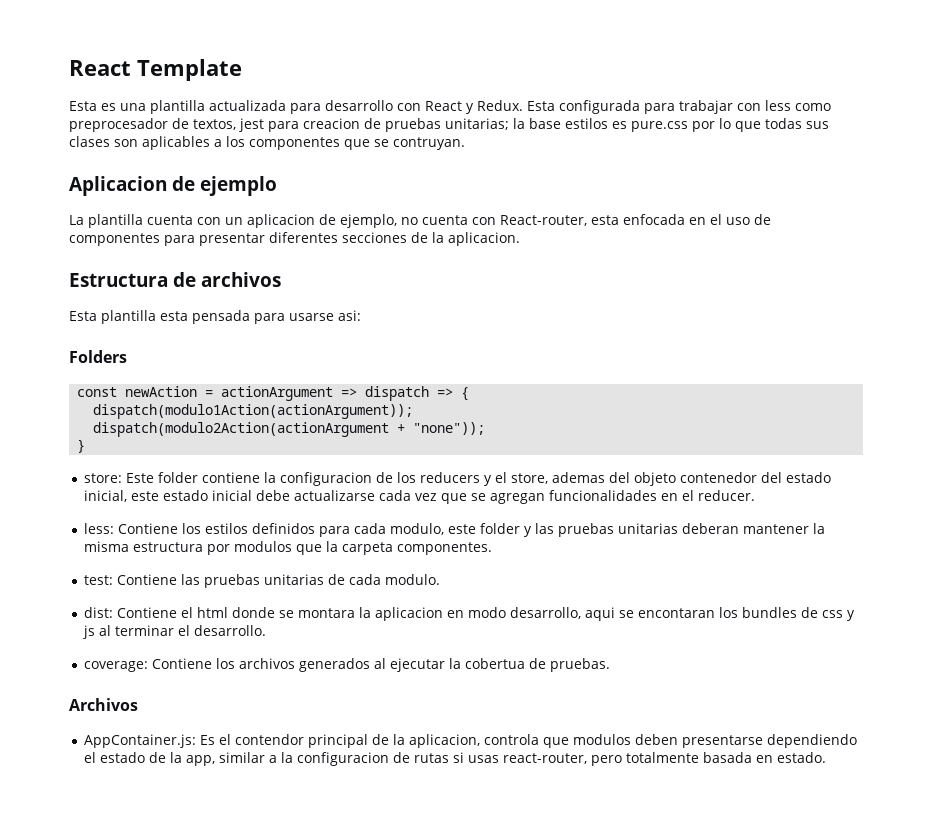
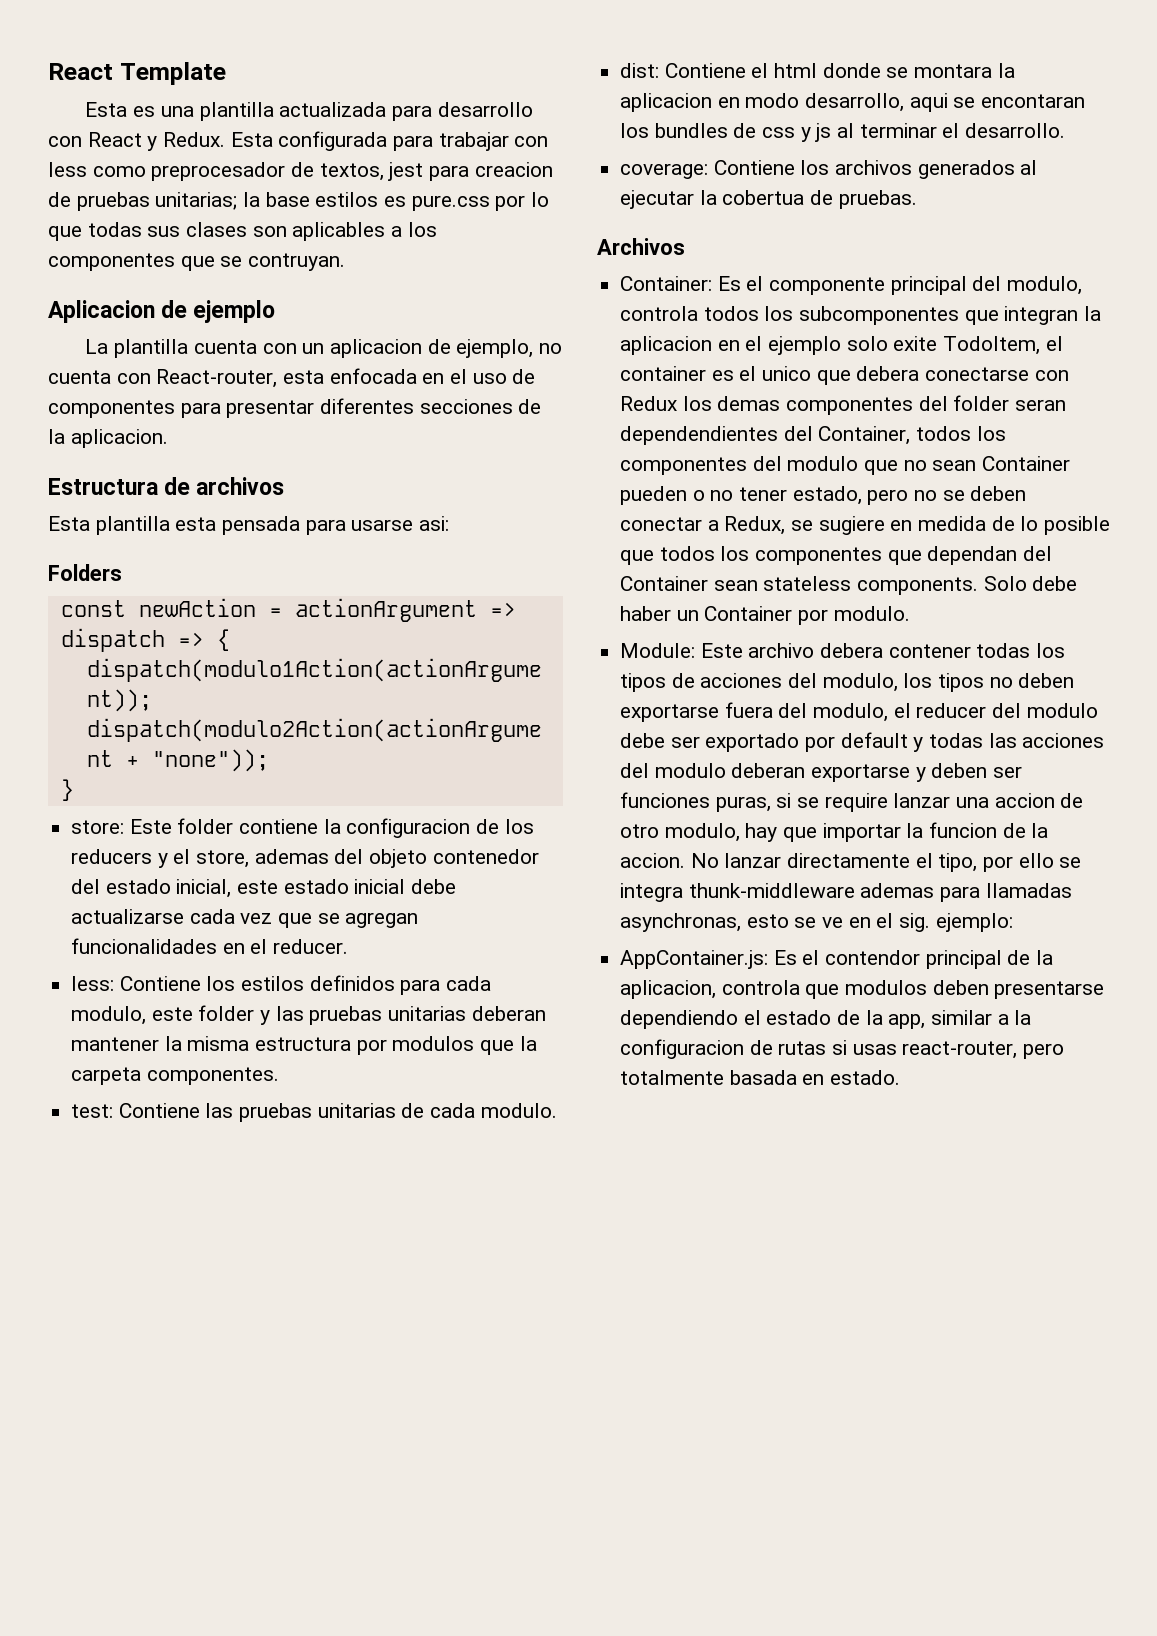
+ Container: Es el componente principal del modulo, controla todos los subcomponentes que integran la aplicacion en el ejemplo solo exite TodoItem, el container es el unico que debera conectarse con Redux los demas componentes del folder seran dependendientes del Container, todos los componentes del modulo que no sean Container pueden o no tener estado, pero no se deben conectar a Redux, se sugiere en medida de lo posible que todos los componentes que dependan del Container sean stateless components. Solo debe haber un Container por modulo.
+ Module: Este archivo debera contener todas los tipos de acciones del modulo, los tipos no deben exportarse fuera del modulo, el reducer del modulo debe ser exportado por default y todas las acciones del modulo deberan exportarse y deben ser funciones puras, si se require lanzar una accion de otro modulo, hay que importar la funcion de la accion. No lanzar directamente el tipo, por ello se integra thunk-middleware ademas para llamadas asynchronas, esto se ve en el sig. ejemplo:

